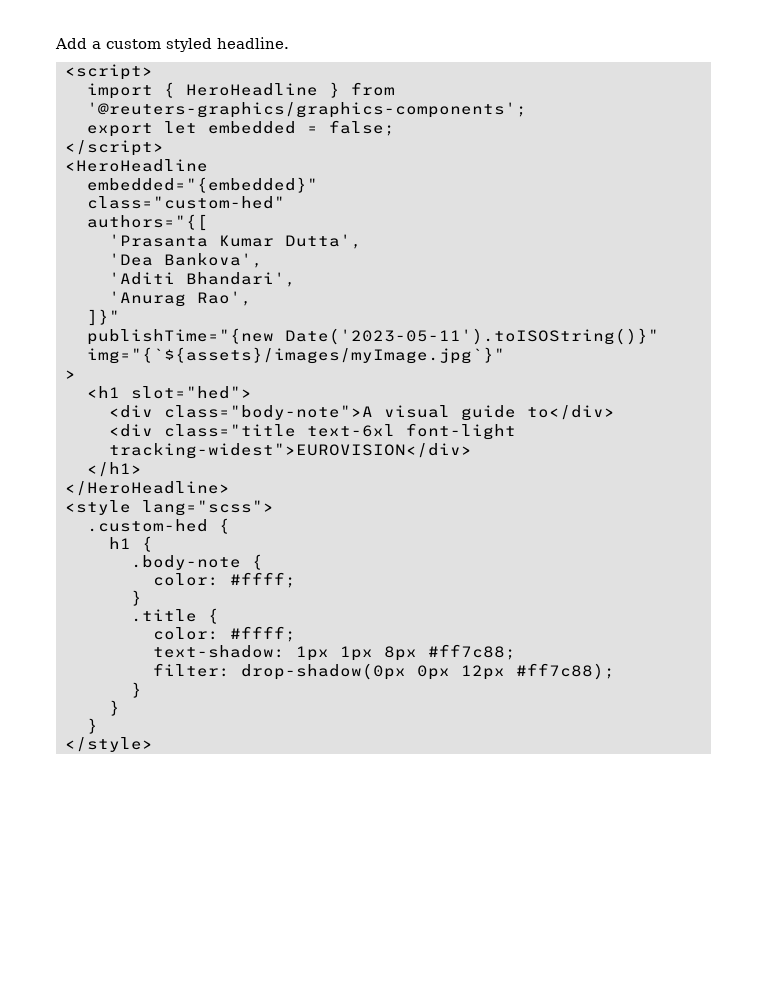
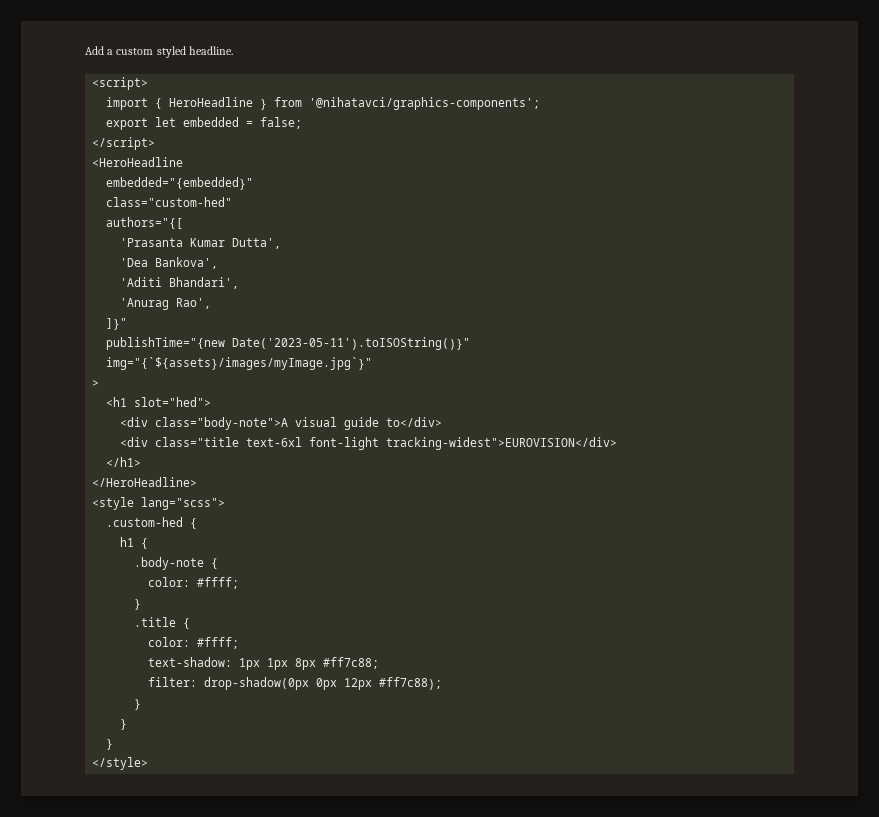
- import { HeroHeadline } from '@reuters-graphics/graphics-components';
+ import { HeroHeadline } from '@nihatavci/graphics-components';

